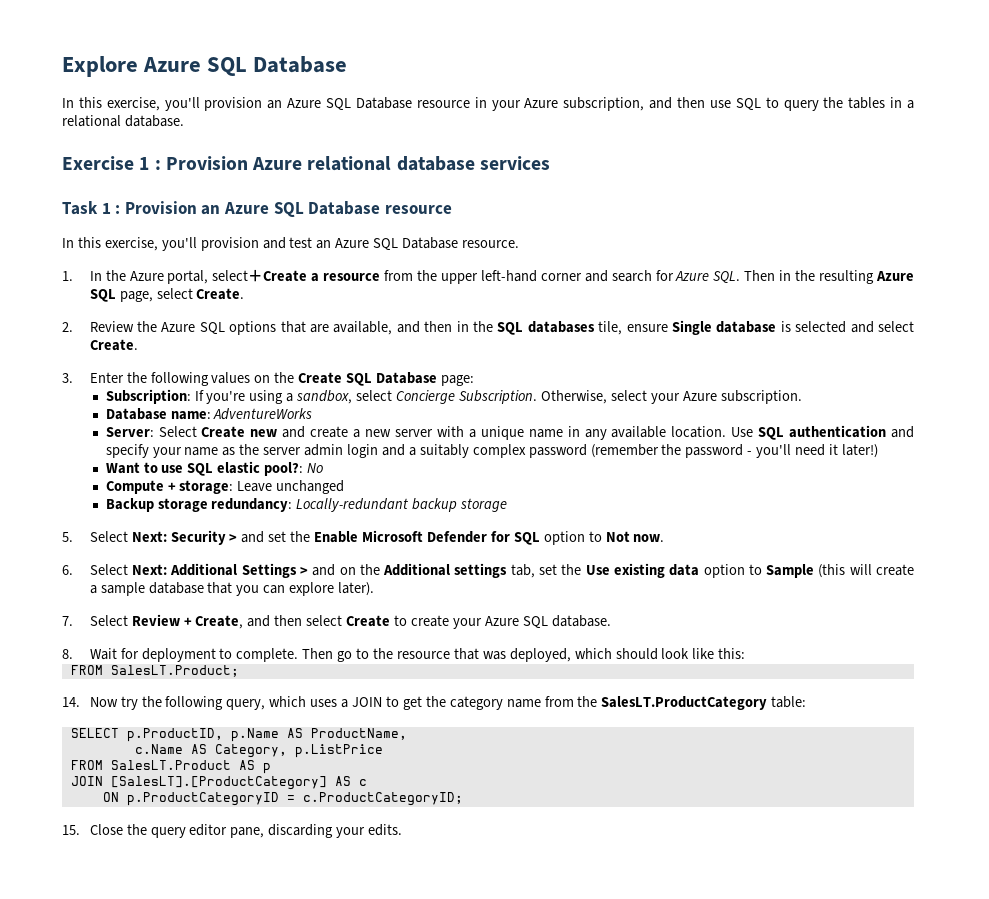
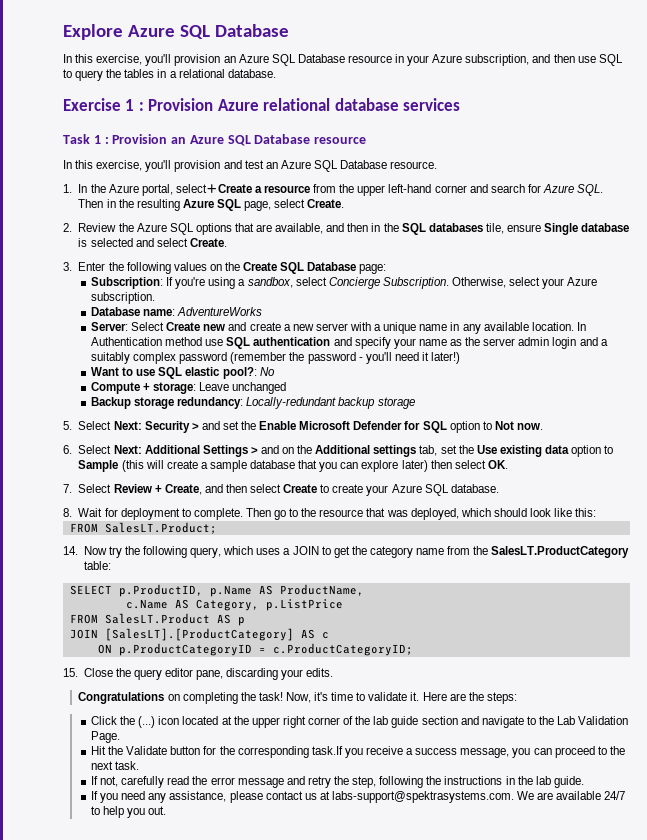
- Use SQL authentication and specify your name as the server admin login and a suitably complex password (remember the password - you'll need it later!)
+ In Authentication method use SQL authentication and specify your name as the server admin login and a suitably complex password (remember the password - you'll need it later!)
- 6. Select Next: Additional Settings > and on the Additional settings tab, set the Use existing data option to Sample (this will create a sample database that you can explore later).
+ 6. Select Next: Additional Settings > and on the Additional settings tab, set the Use existing data option to Sample (this will create a sample database that you can explore later) then select OK.
+ Congratulations on completing the task! Now, it's time to validate it. Here are the steps:
+ Click the (...) icon located at the upper right corner of the lab guide section and navigate to the Lab Validation Page.
+ Hit the Validate button for the corresponding task.If you receive a success message, you can proceed to the next task.
+ If not, carefully read the error message and retry the step, following the instructions in the lab guide.
+ If you need any assistance, please contact us at labs-support@spektrasystems.com. We are available 24/7 to help you out.

